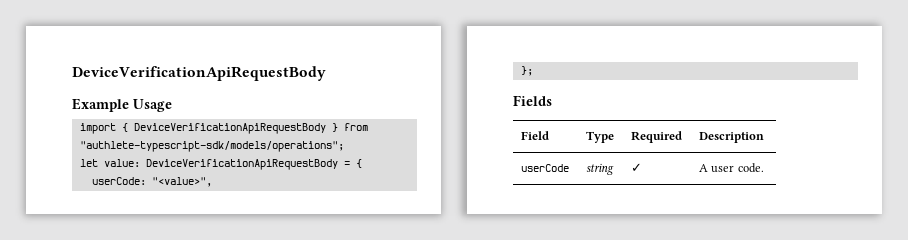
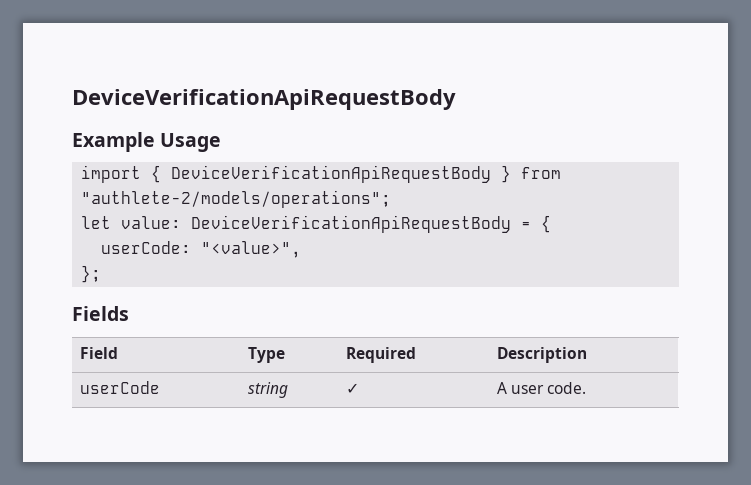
- import { DeviceVerificationApiRequestBody } from "authlete-typescript-sdk/models/operations";
+ import { DeviceVerificationApiRequestBody } from "authlete-2/models/operations";

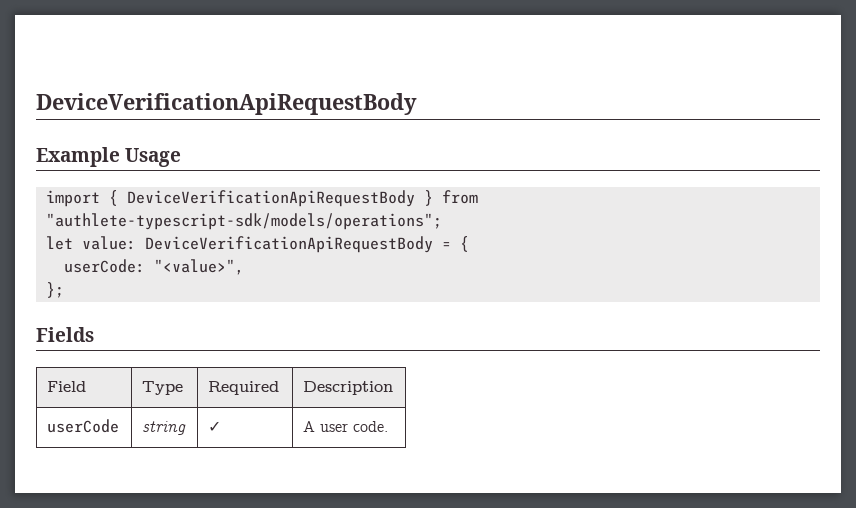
- import { DeviceVerificationApiRequestBody } from "authlete-2/models/operations";
+ import { DeviceVerificationApiRequestBody } from "authlete-typescript-sdk/models/operations";

